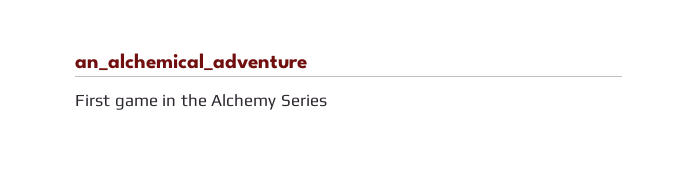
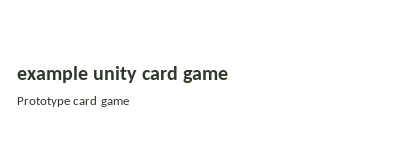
- an_alchemical_adventure
- First game in the Alchemy Series
+ example unity card game
+ Prototype card game

